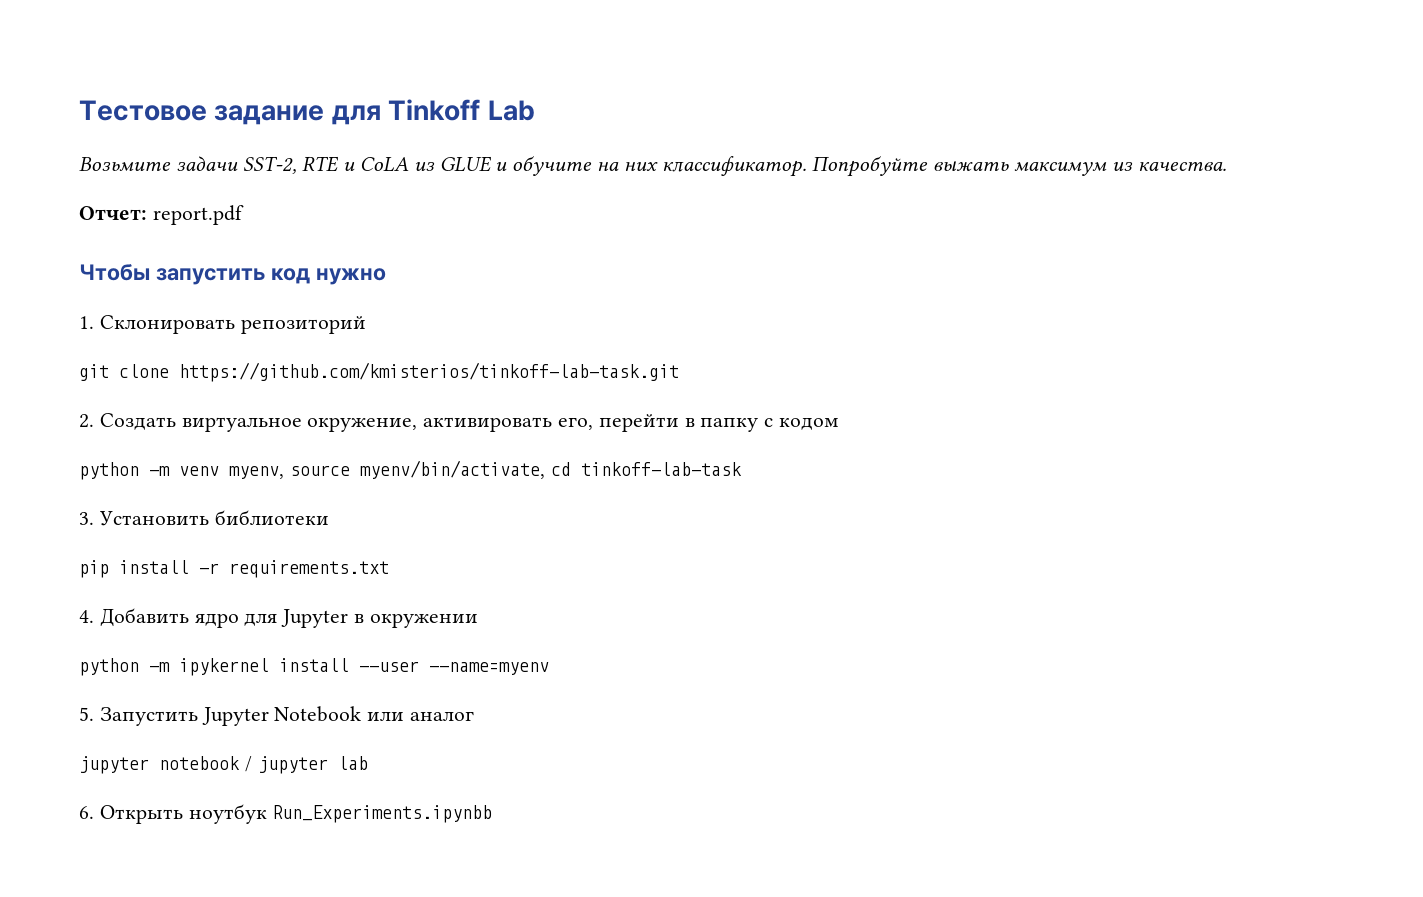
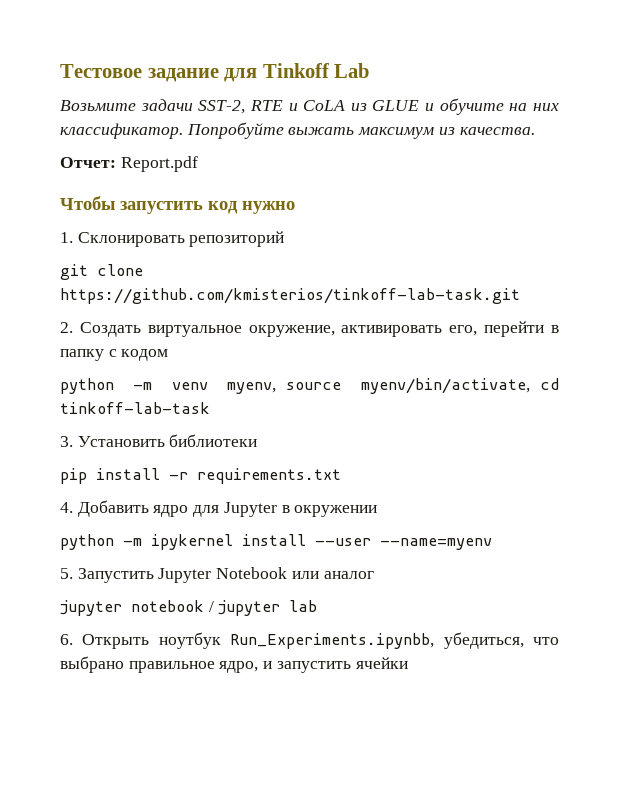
- Отчет: report.pdf
+ Отчет: Report.pdf
- 6. Открыть ноутбук Run_Experiments.ipynbb
+ 6. Открыть ноутбук Run_Experiments.ipynbb, убедиться, что выбрано правильное ядро, и запустить ячейки

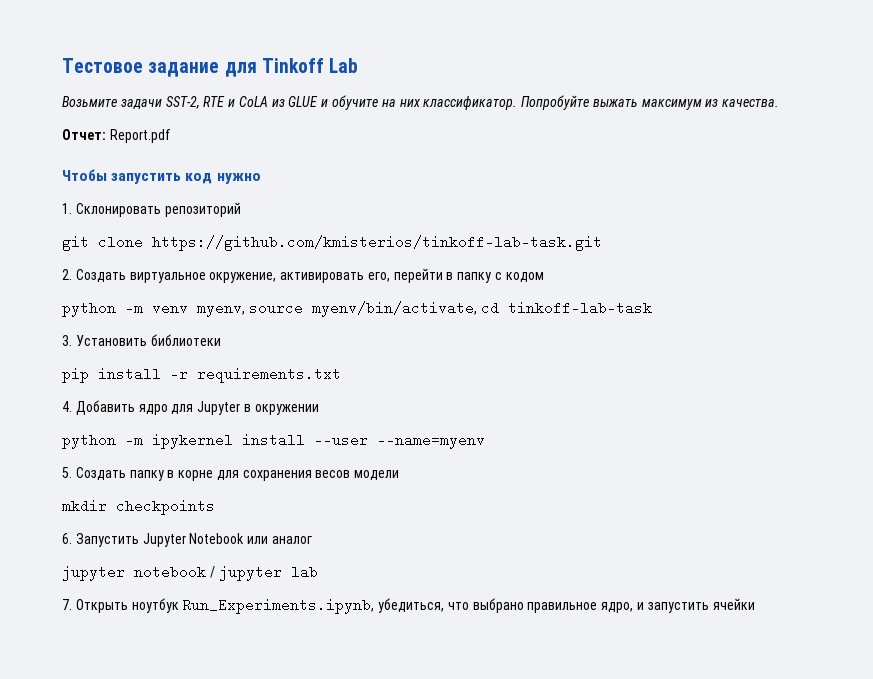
- 5. Запустить Jupyter Notebook или аналог
+ 5. Создать папку в корне для сохранения весов модели
+ mkdir checkpoints
+ 6. Запустить Jupyter Notebook или аналог
- 6. Открыть ноутбук Run_Experiments.ipynbb, убедиться, что выбрано правильное ядро, и запустить ячейки
+ 7. Открыть ноутбук Run_Experiments.ipynb, убедиться, что выбрано правильное ядро, и запустить ячейки

